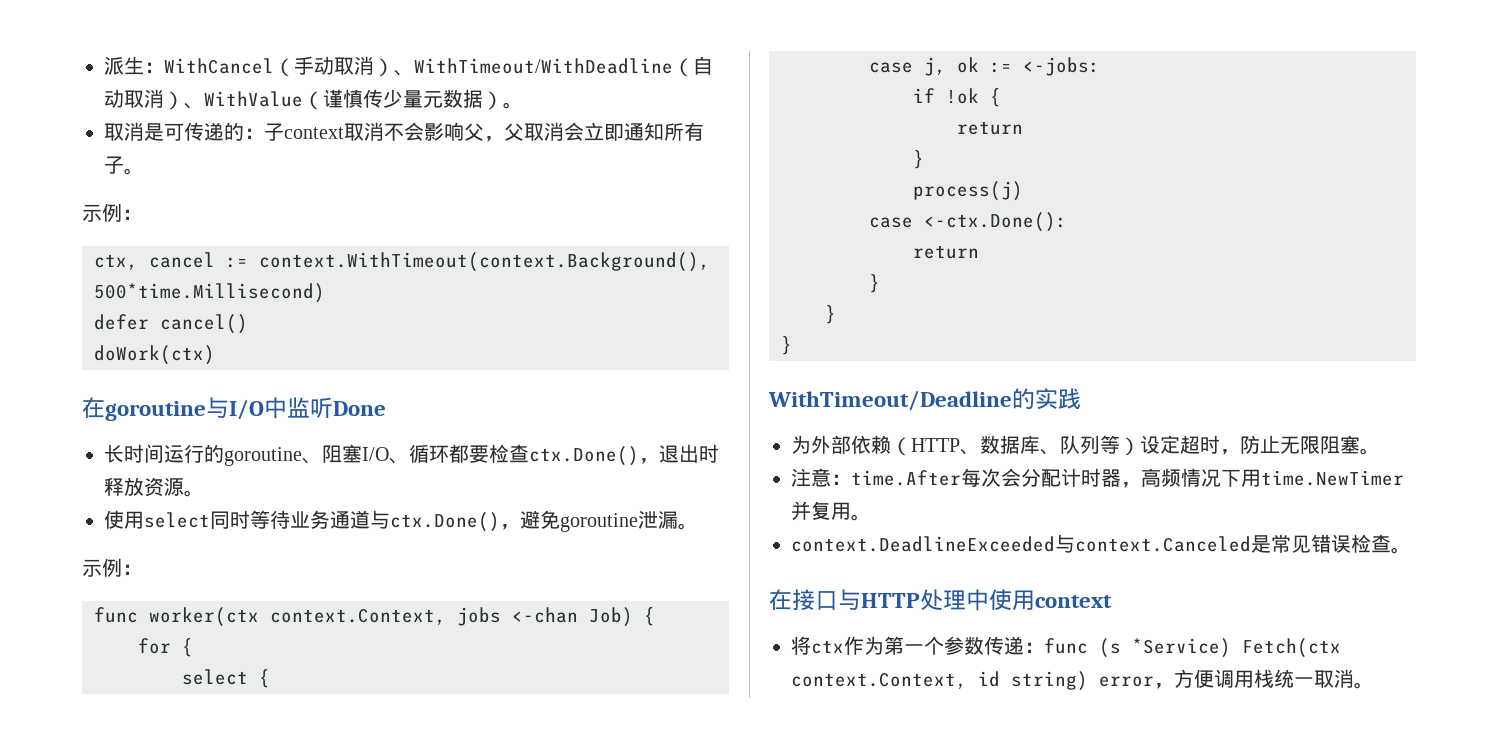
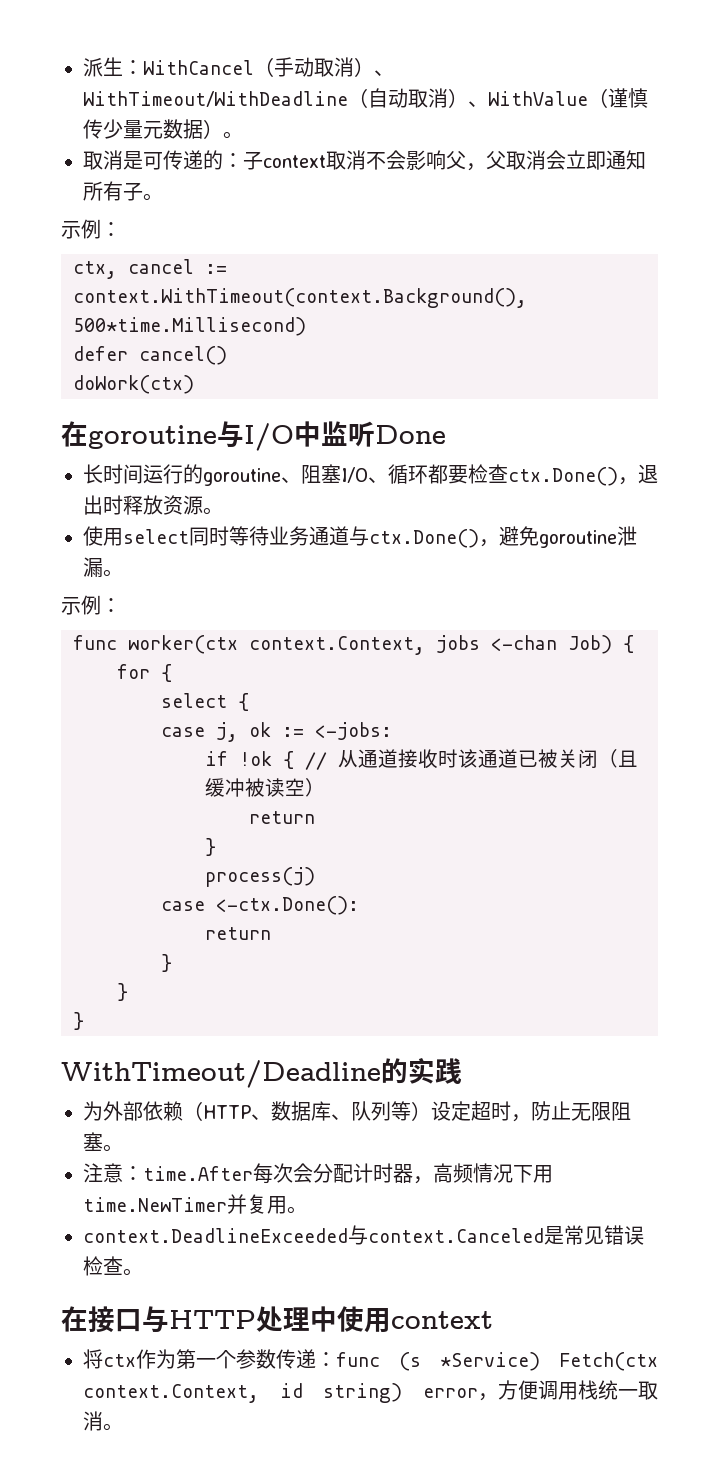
- if !ok {
+ if !ok { // 从通道接收时该通道已被关闭（且缓冲被读空）

